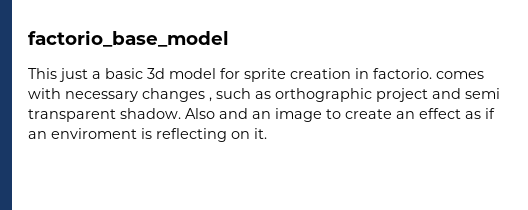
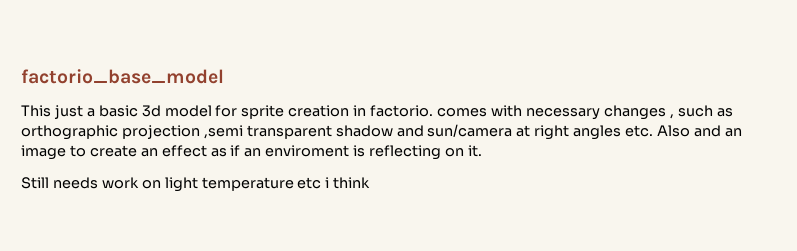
- This just a basic 3d model for sprite creation in factorio. comes with necessary changes , such as orthographic project and semi transparent shadow. Also and an image to create an effect as if an enviroment is reflecting on it.
+ This just a basic 3d model for sprite creation in factorio. comes with necessary changes , such as orthographic projection ,semi transparent shadow and sun/camera at right angles etc. Also and an image to create an effect as if an enviroment is reflecting on it.
+ Still needs work on light temperature etc i think

